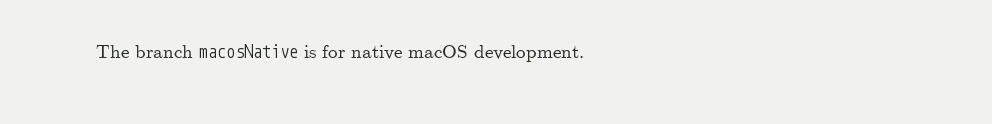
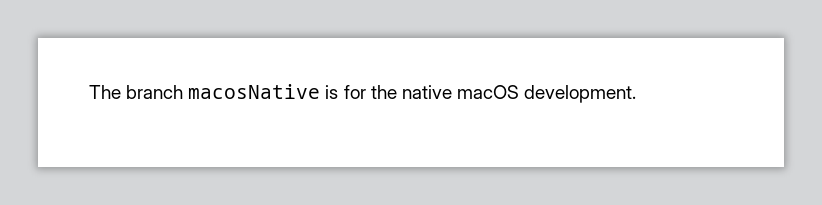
- The branch macosNative is for native macOS development.
+ The branch macosNative is for the native macOS development.

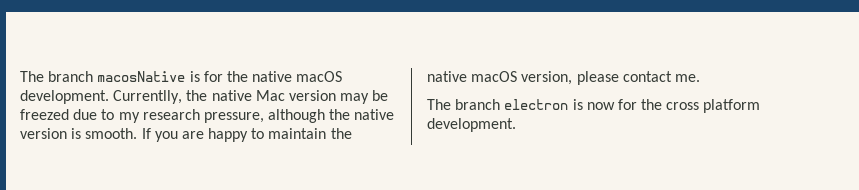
+ Currentlly, the native Mac version may be freezed due to my research pressure, although the native version is smooth. If you are happy to maintain the native macOS version, please contact me.
+ The branch electron is now for the cross platform development.

